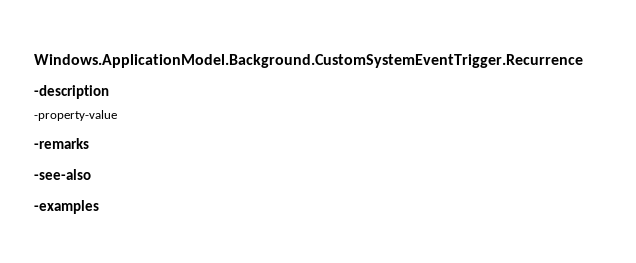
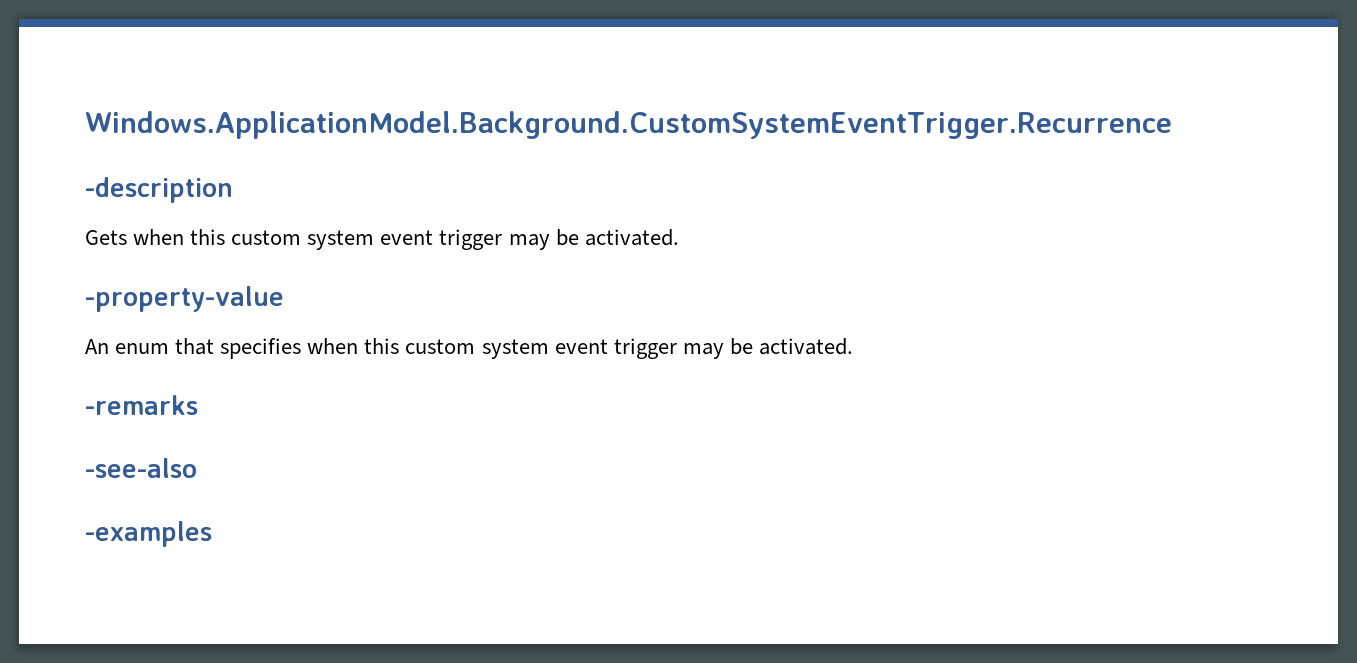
+ Gets when this custom system event trigger may be activated.
  -property-value
+ An enum that specifies when this custom system event trigger may be activated.

